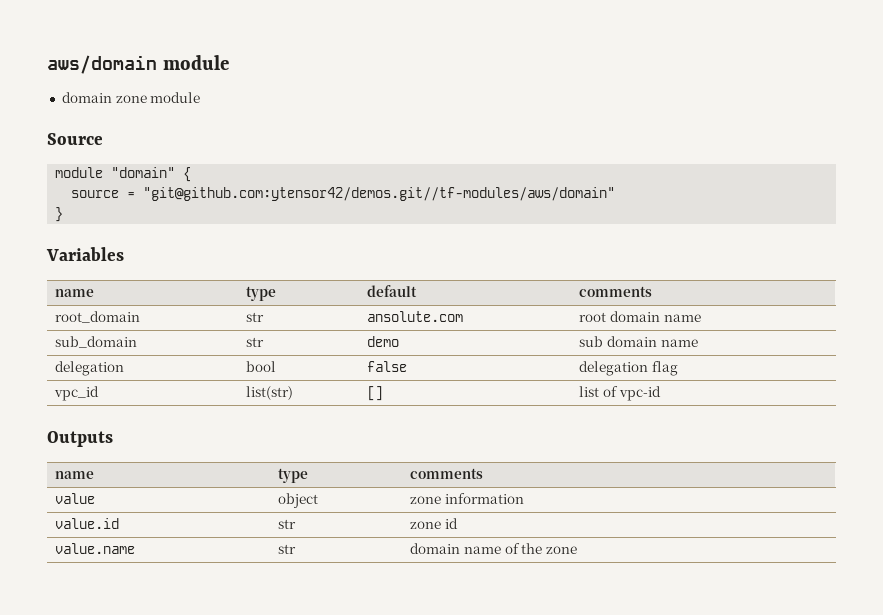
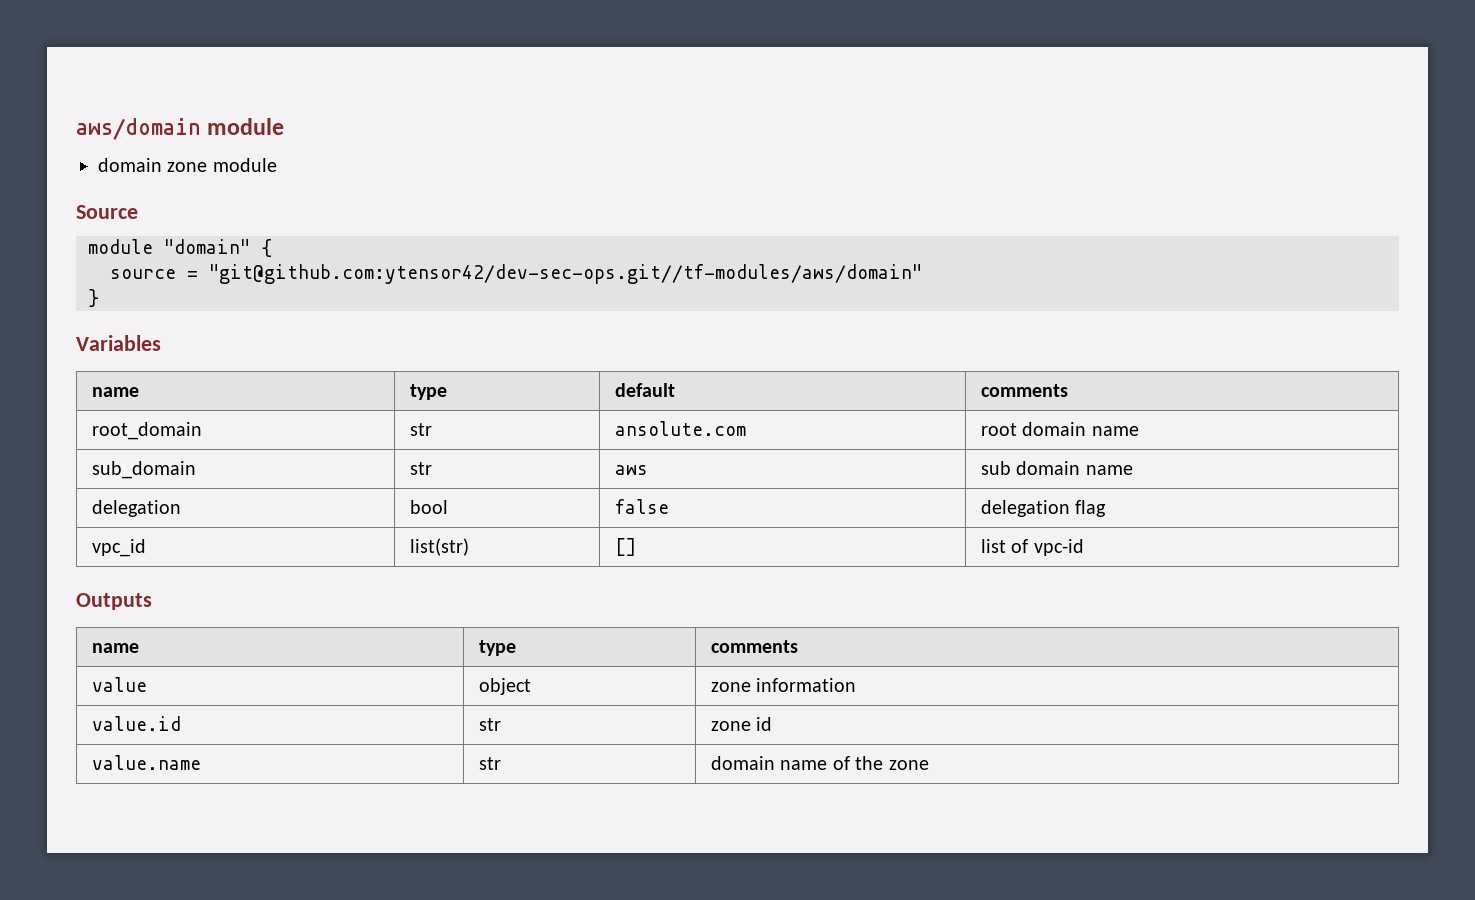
- source = "git@github.com:ytensor42/demos.git//tf-modules/aws/domain"
+ source = "git@github.com:ytensor42/dev-sec-ops.git//tf-modules/aws/domain"
- sub_domain | str | demo | sub domain name
+ sub_domain | str | aws | sub domain name

